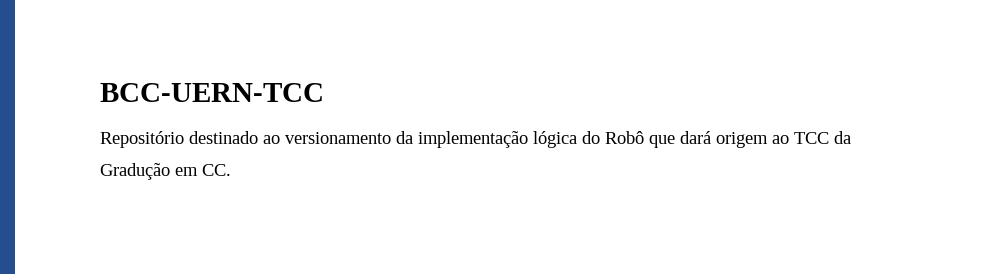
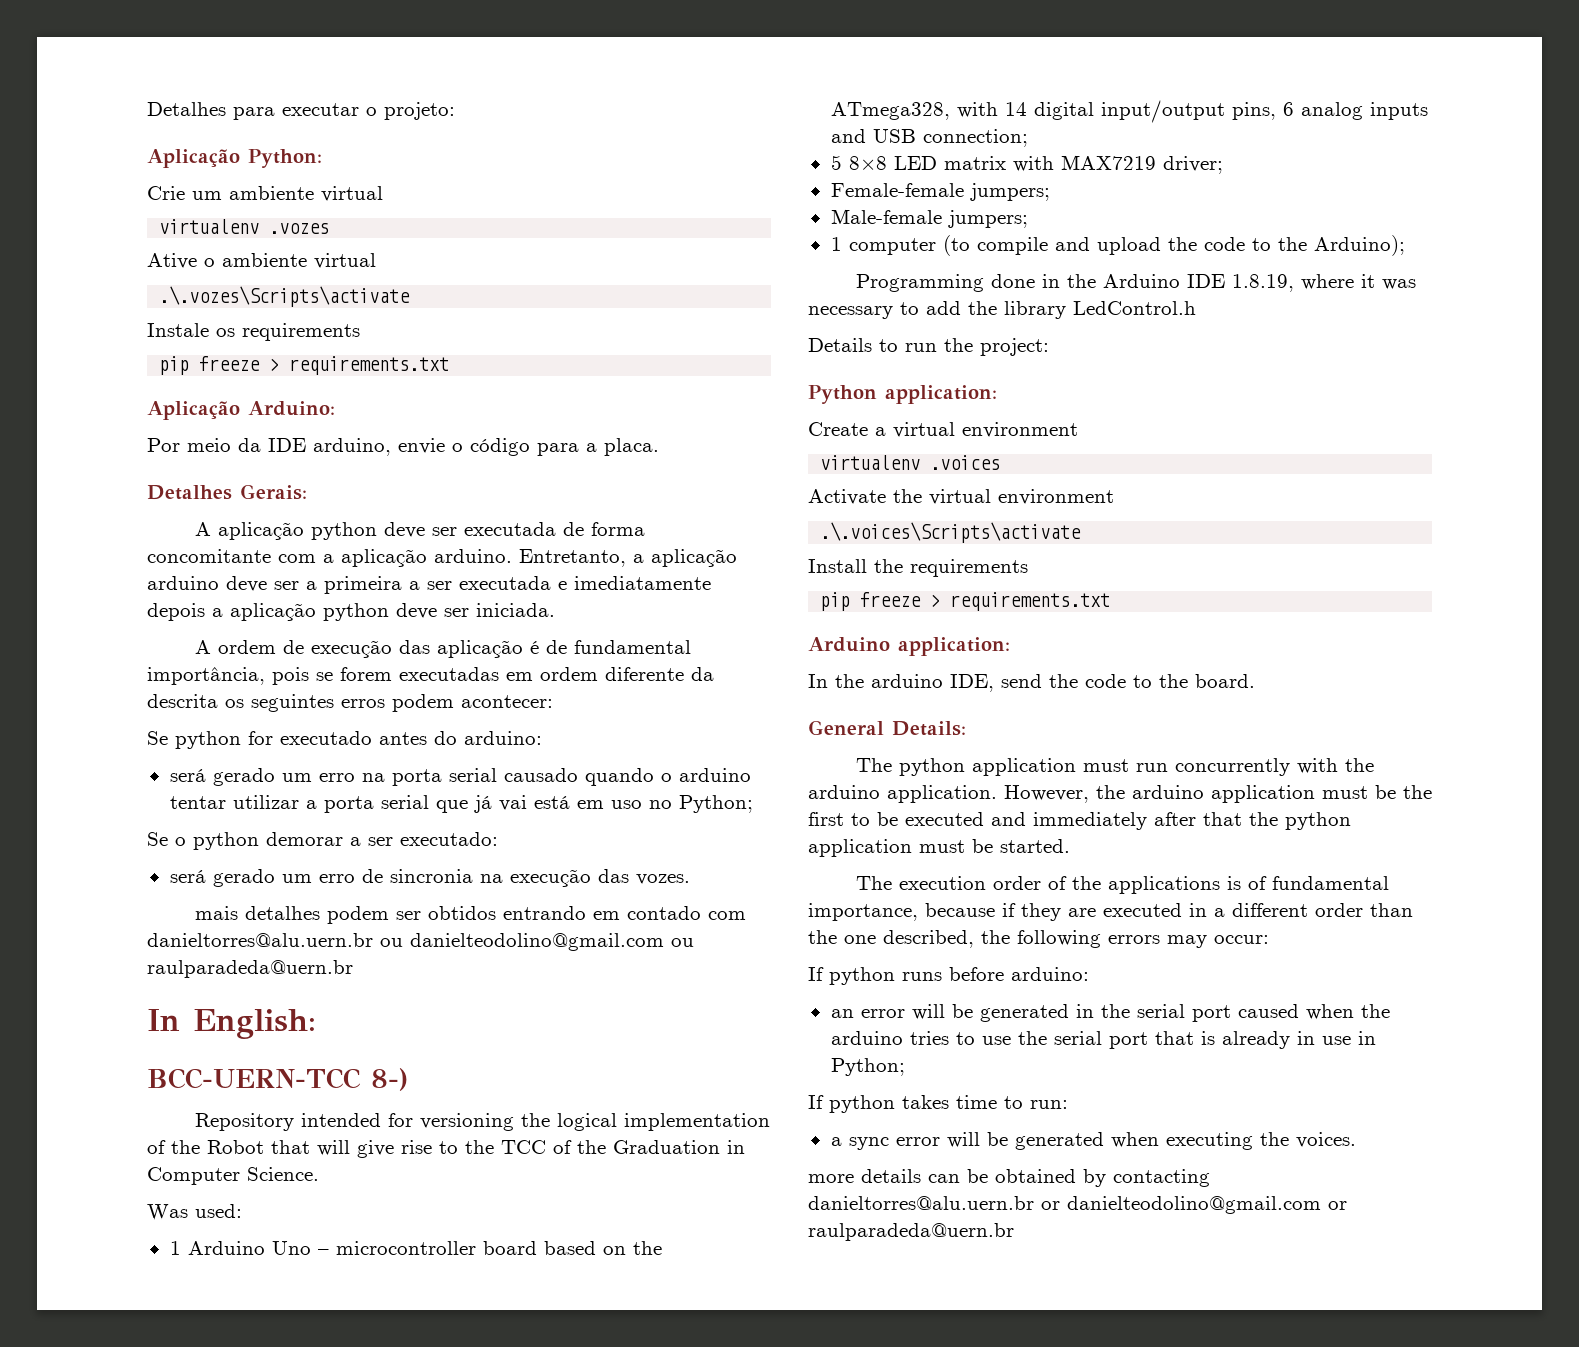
- BCC-UERN-TCC
- Repositório destinado ao versionamento da implementação lógica do Robô que dará origem ao TCC da Gradução em CC.
+ Detalhes para executar o projeto:
+ Aplicação Python:
+ Crie um ambiente virtual
+ virtualenv .vozes
+ Ative o ambiente virtual
+ .\.vozes\Scripts\activate
+ Instale os requirements
+ pip freeze > requirements.txt
+ Aplicação Arduino:
+ Por meio da IDE arduino, envie o código para a placa.
+ Detalhes Gerais:
+ A aplicação python deve ser executada de forma concomitante com a aplicação arduino. Entretanto, a aplicação arduino deve ser a primeira a ser executada e imediatamente depois a aplicação python deve ser iniciada.
+ A ordem de execução das aplicação é de fundamental importância, pois se forem executadas em ordem diferente da descrita os seguintes erros podem acontecer:
+ Se python for executado antes do arduino:
+ será gerado um erro na porta serial causado quando o arduino tentar utilizar a porta serial que já vai está em uso no Python;
+ Se o python demorar a ser executado:
+ será gerado um erro de sincronia na execução das vozes.
+ mais detalhes podem ser obtidos entrando em contado com danieltorres@alu.uern.br ou danielteodolino@gmail.com ou raulparadeda@uern.br
+ In English:
+ BCC-UERN-TCC 8-)
+ Repository intended for versioning the logical implementation of the Robot that will give rise to the TCC of the Graduation in Computer Science.
+ Was used:
+ 1 Arduino Uno – microcontroller board based on the ATmega328, with 14 digital input/output pins, 6 analog inputs and USB connection;
+ 5 8×8 LED matrix with MAX7219 driver;
+ Female-female jumpers;
+ Male-female jumpers;
+ 1 computer (to compile and upload the code to the Arduino);
+ Programming done in the Arduino IDE 1.8.19, where it was necessary to add the library LedControl.h
+ Details to run the project:
+ Python application:
+ Create a virtual environment
+ virtualenv .voices
+ Activate the virtual environment
+ .\.voices\Scripts\activate
+ Install the requirements
+ pip freeze > requirements.txt
+ Arduino application:
+ In the arduino IDE, send the code to the board.
+ General Details:
+ The python application must run concurrently with the arduino application. However, the arduino application must be the first to be executed and immediately after that the python application must be started.
+ The execution order of the applications is of fundamental importance, because if they are executed in a different order than the one described, the following errors may occur:
+ If python runs before arduino:
+ an error will be generated in the serial port caused when the arduino tries to use the serial port that is already in use in Python;
+ If python takes time to run:
+ a sync error will be generated when executing the voices.
+ more details can be obtained by contacting danieltorres@alu.uern.br or danielteodolino@gmail.com or raulparadeda@uern.br

